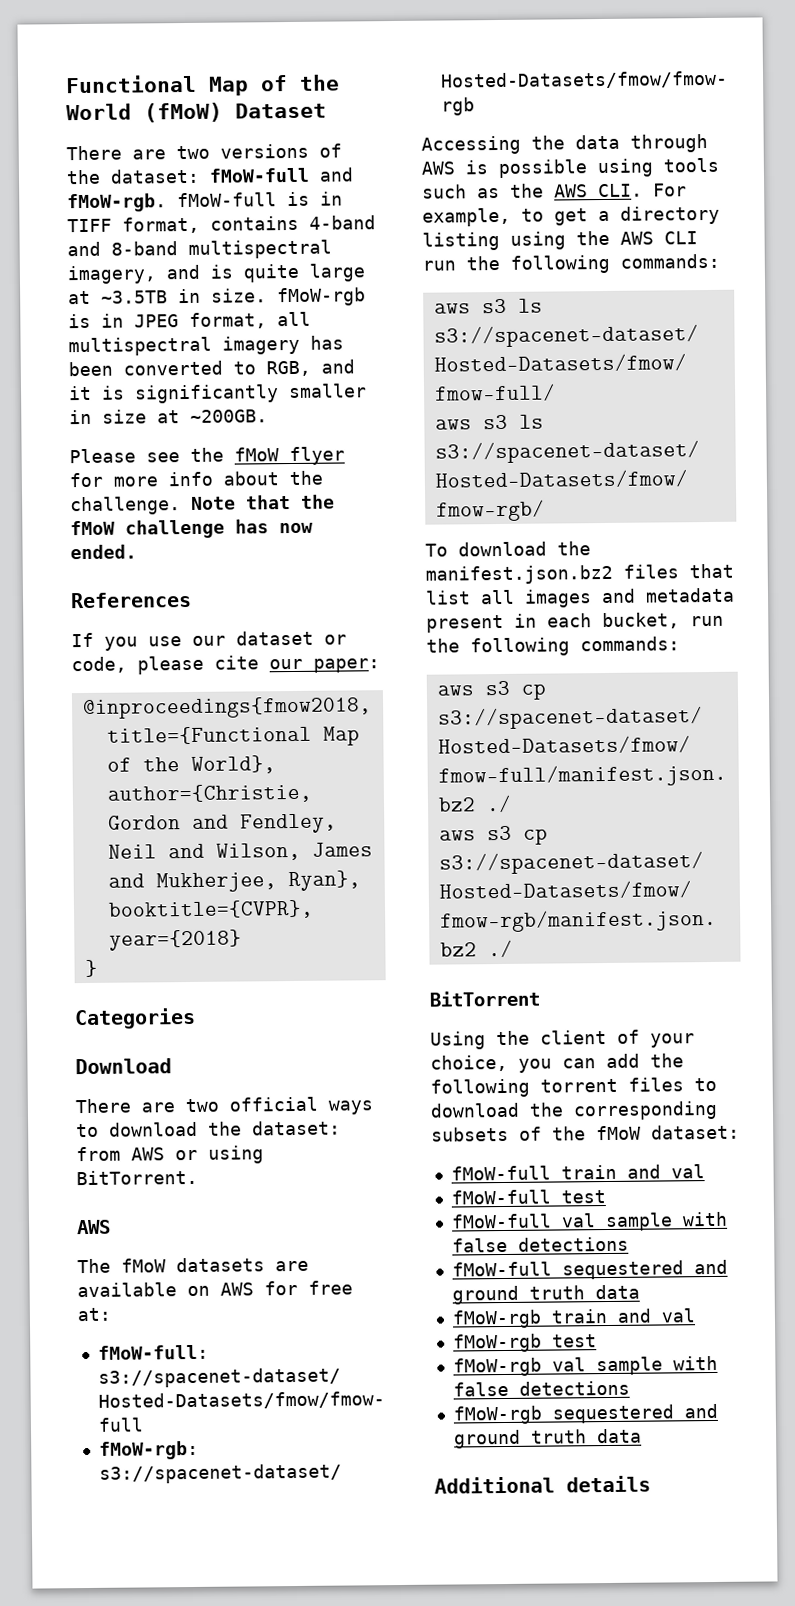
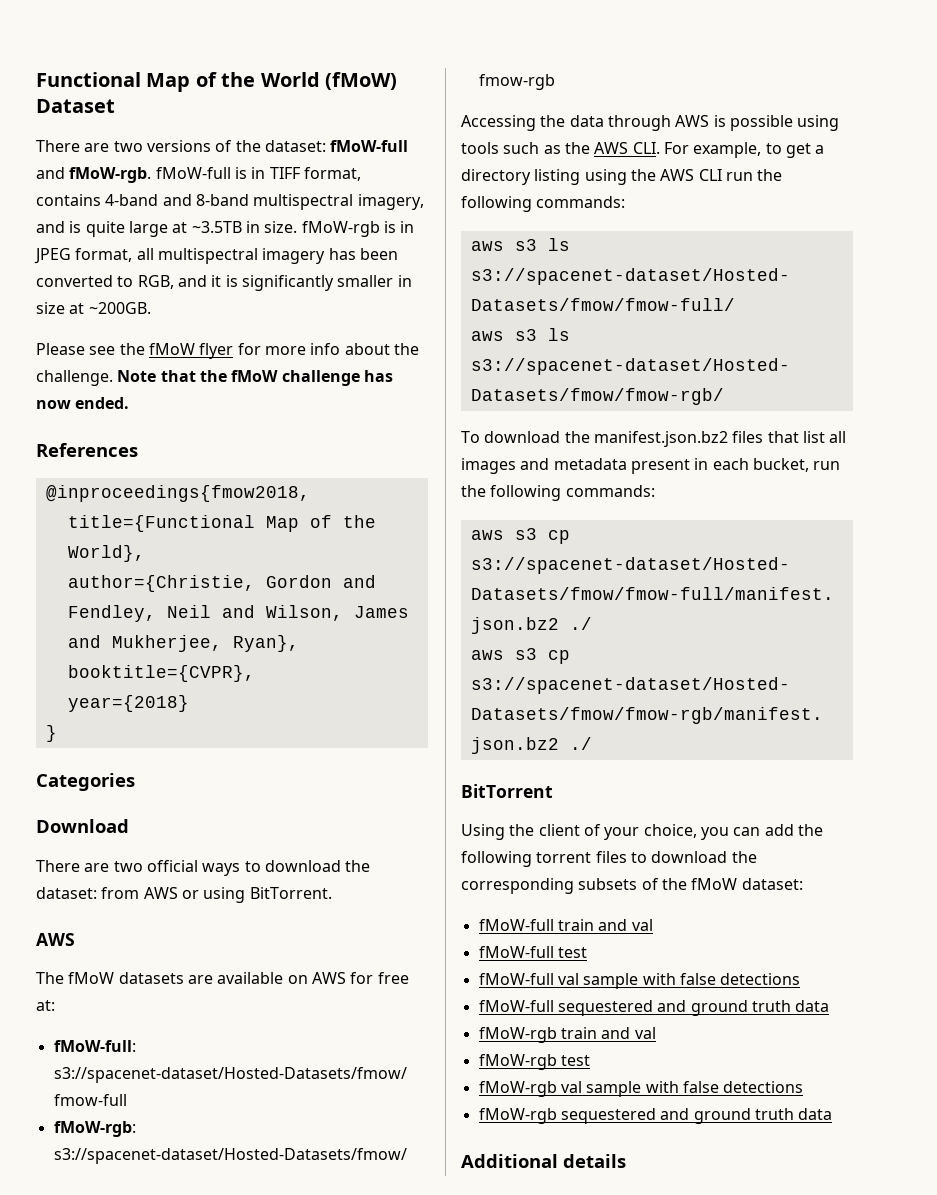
- If you use our dataset or code, please cite our paper:

